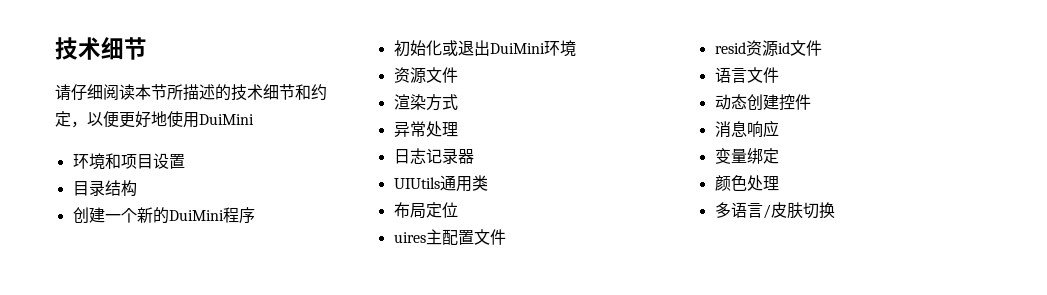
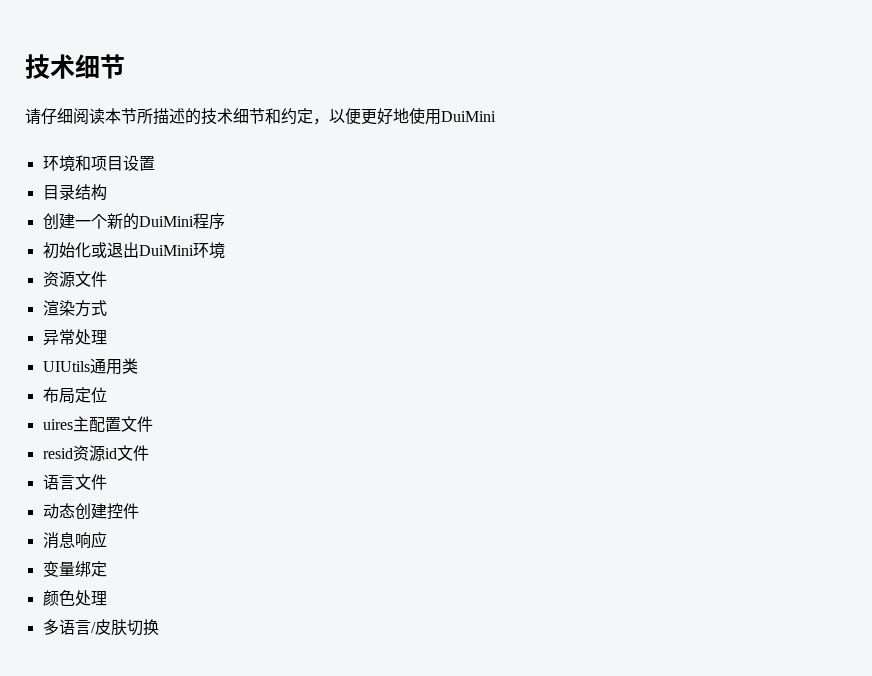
- 日志记录器

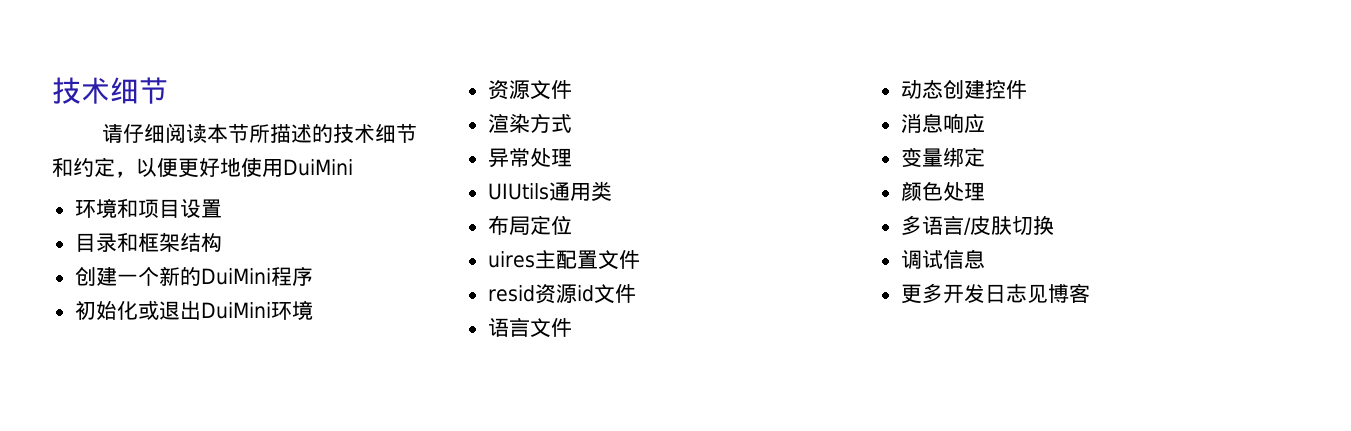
- 目录结构
+ 目录和框架结构
+ 调试信息
+ 更多开发日志见博客

